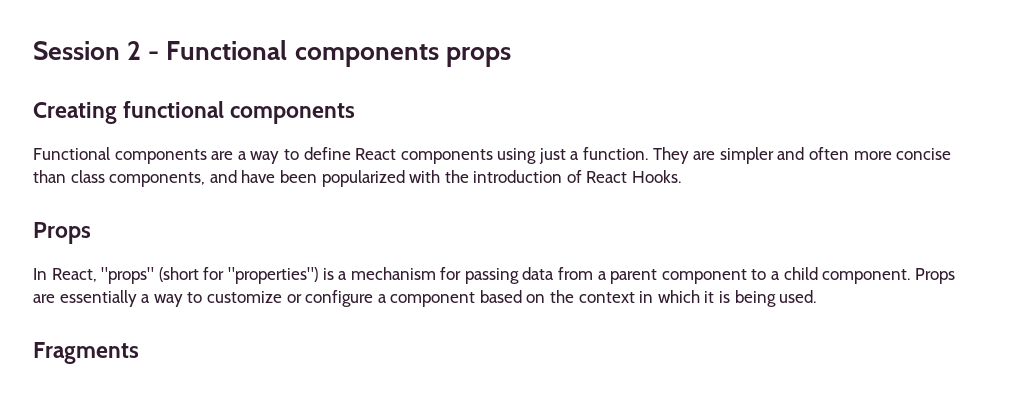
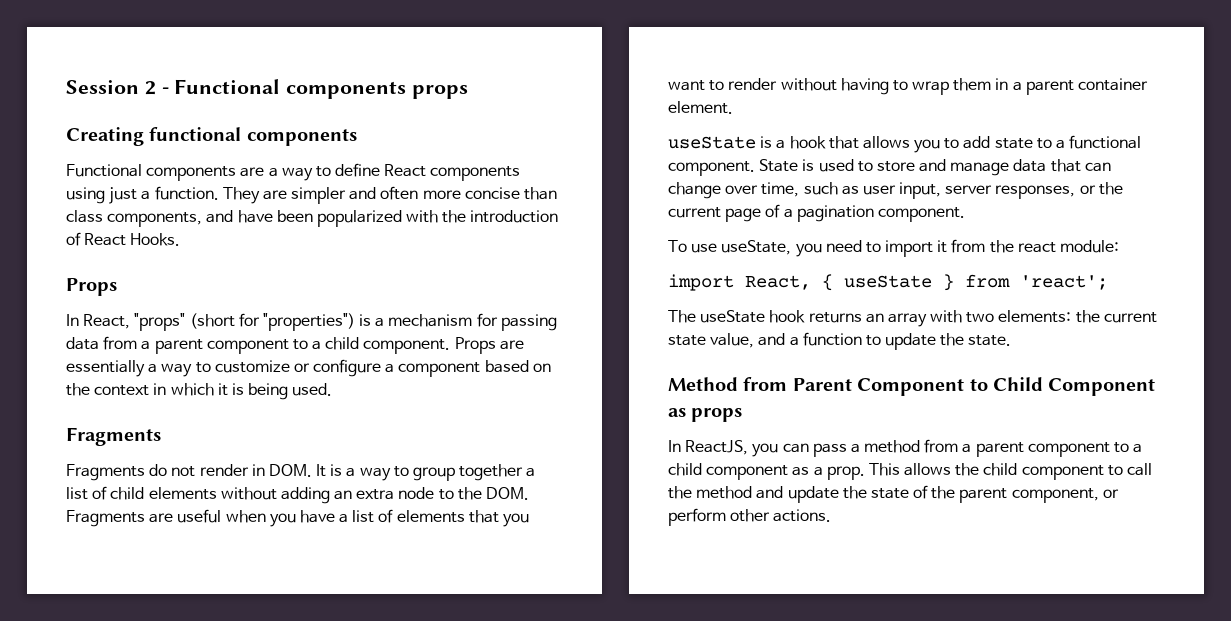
+ Fragments do not render in DOM. It is a way to group together a list of child elements without adding an extra node to the DOM. Fragments are useful when you have a list of elements that you want to render without having to wrap them in a parent container element.
+ useState is a hook that allows you to add state to a functional component. State is used to store and manage data that can change over time, such as user input, server responses, or the current page of a pagination component.
+ To use useState, you need to import it from the react module:
+ import React, { useState } from 'react';
+ The useState hook returns an array with two elements: the current state value, and a function to update the state.
+ Method from Parent Component to Child Component as props
+ In ReactJS, you can pass a method from a parent component to a child component as a prop. This allows the child component to call the method and update the state of the parent component, or perform other actions.

